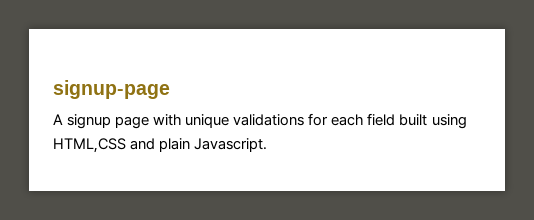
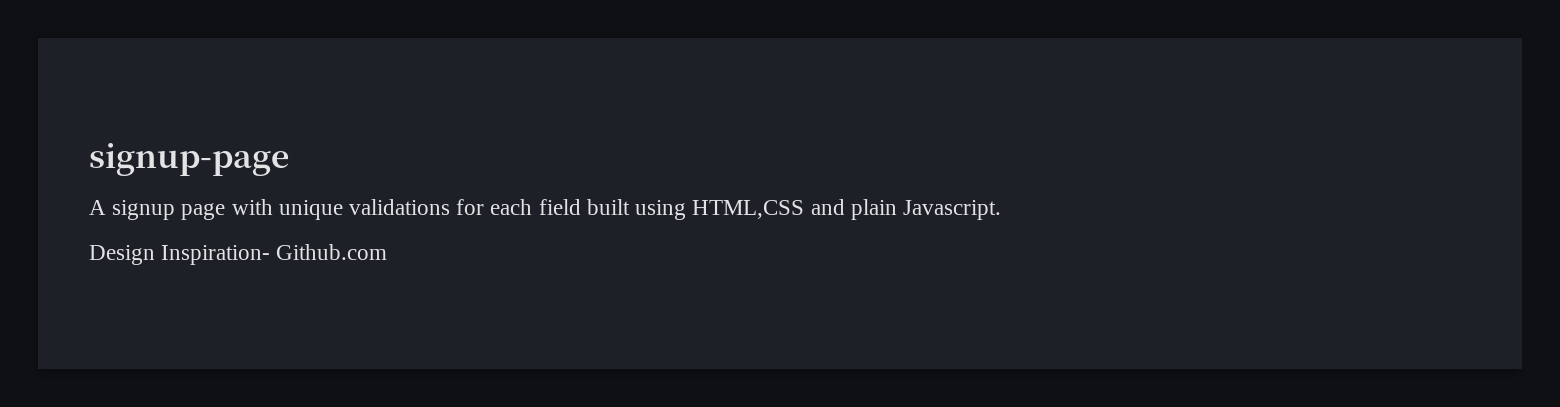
+ Design Inspiration- Github.com

